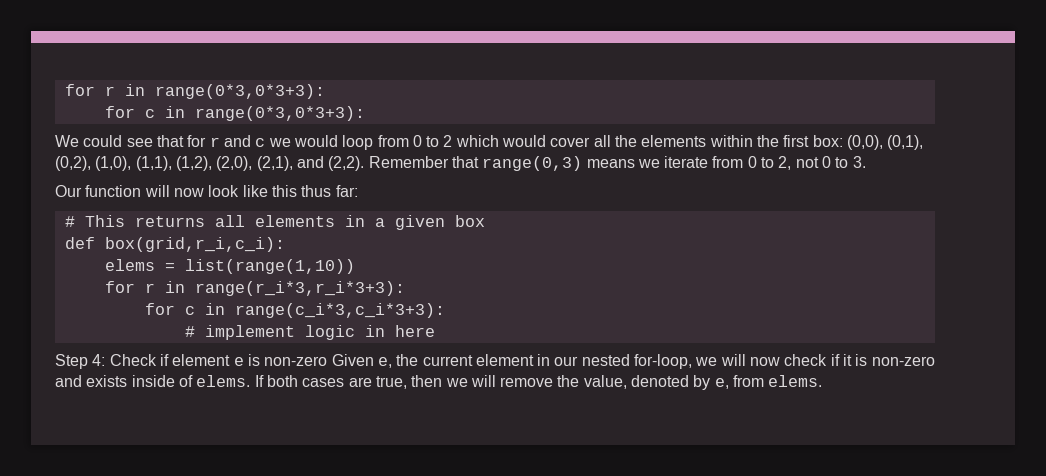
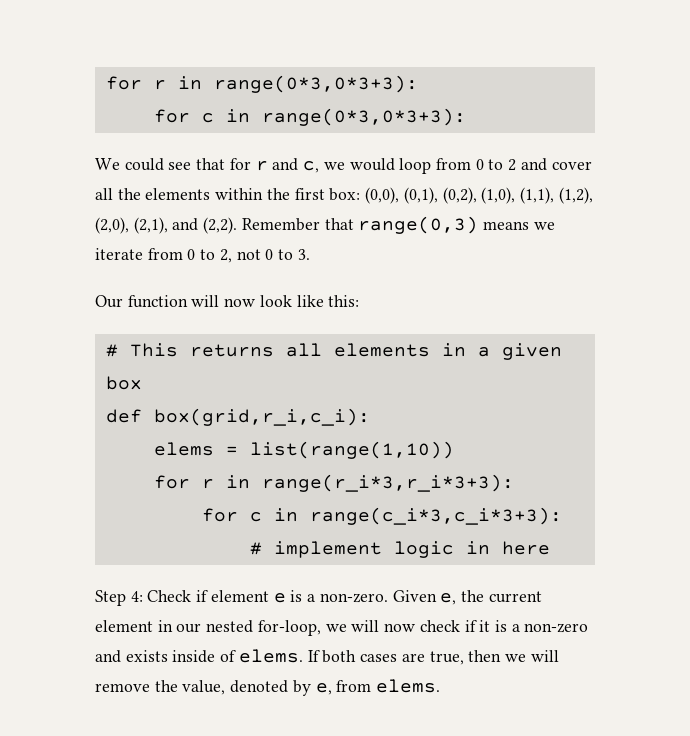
- We could see that for r and c we would loop from 0 to 2 which would cover all the elements within the first box: (0,0), (0,1), (0,2), (1,0), (1,1), (1,2), (2,0), (2,1), and (2,2).
+ We could see that for r and c, we would loop from 0 to 2 and cover all the elements within the first box: (0,0), (0,1), (0,2), (1,0), (1,1), (1,2), (2,0), (2,1), and (2,2).
- Our function will now look like this thus far:
+ Our function will now look like this:
- Step 4: Check if element e is non-zero Given e, the current element in our nested for-loop, we will now check if it is non-zero and exists inside of elems.
+ Step 4: Check if element e is a non-zero. Given e, the current element in our nested for-loop, we will now check if it is a non-zero and exists inside of elems.

